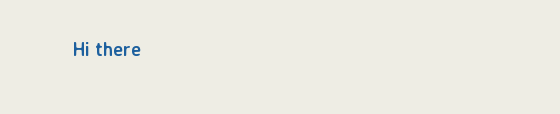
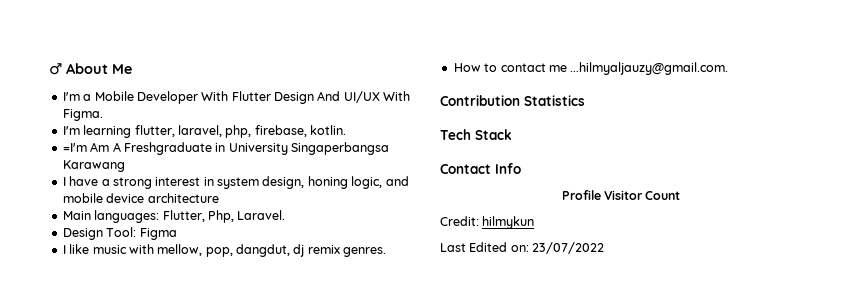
- Hi there
+ ♂ About Me
+ I'm a Mobile Developer With Flutter Design And UI/UX With Figma.
+ I'm learning flutter, laravel, php, firebase, kotlin.
+ =I'm Am A Freshgraduate in University Singaperbangsa Karawang
+ I have a strong interest in system design, honing logic, and mobile device architecture
+ Main languages: Flutter, Php, Laravel.
+ Design Tool: Figma
+ I like music with mellow, pop, dangdut, dj remix genres.
+ How to contact me ...hilmyaljauzy@gmail.com.
+ Contribution Statistics
+ Tech Stack
+ Contact Info
+ Profile Visitor Count
+ Credit: hilmykun
+ Last Edited on: 23/07/2022

